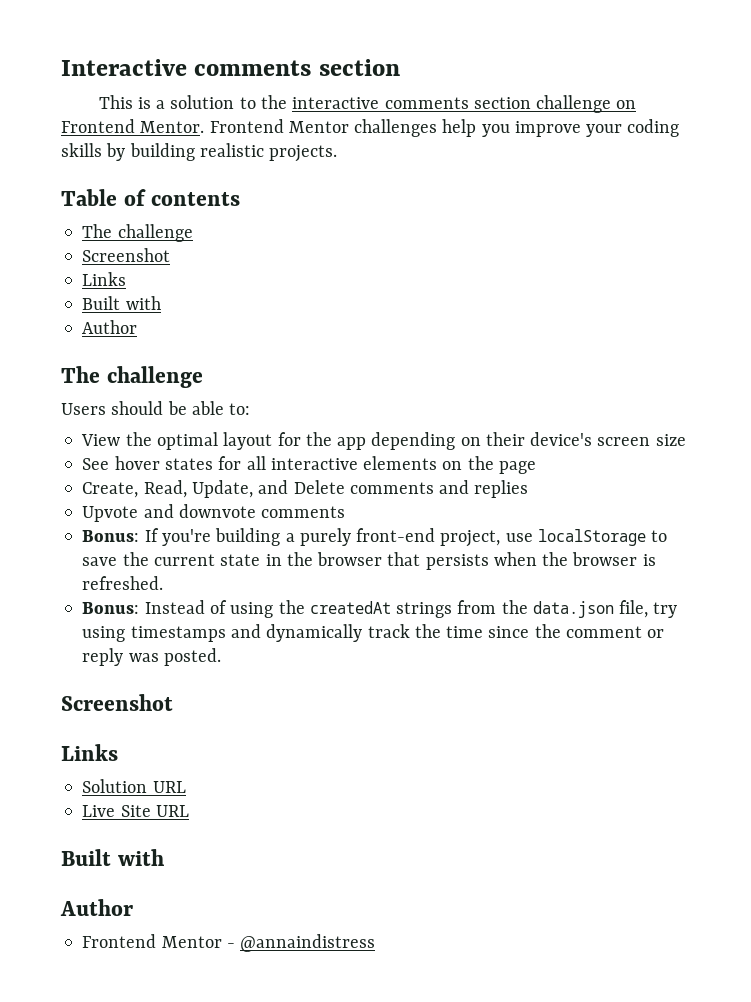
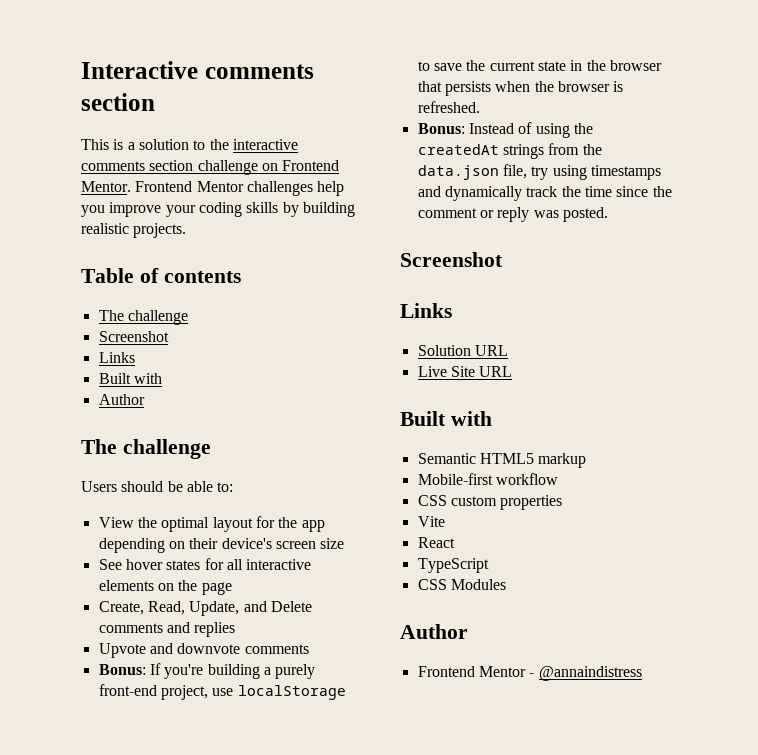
+ Semantic HTML5 markup
+ Mobile-first workflow
+ CSS custom properties
+ Vite
+ React
+ TypeScript
+ CSS Modules

